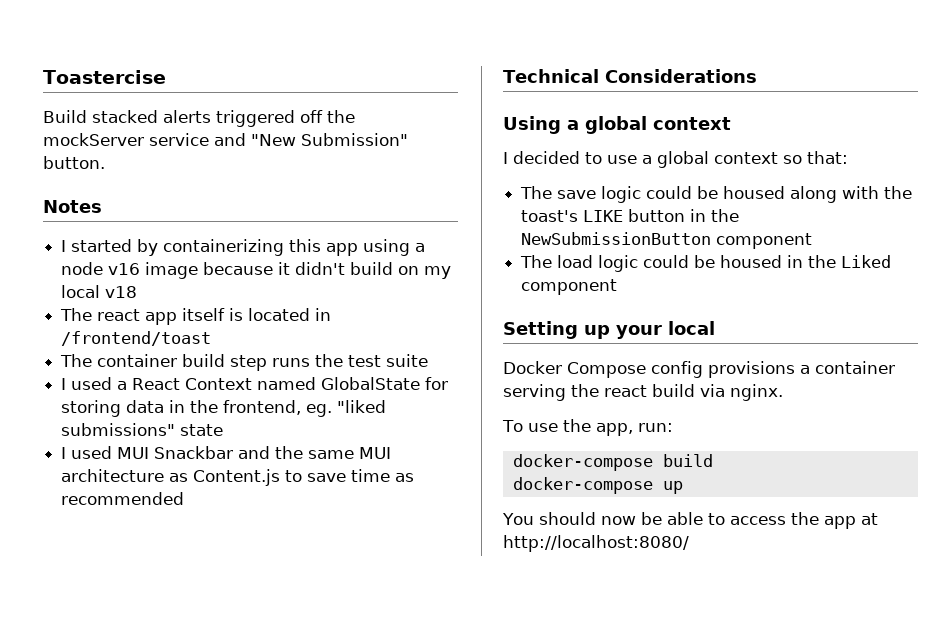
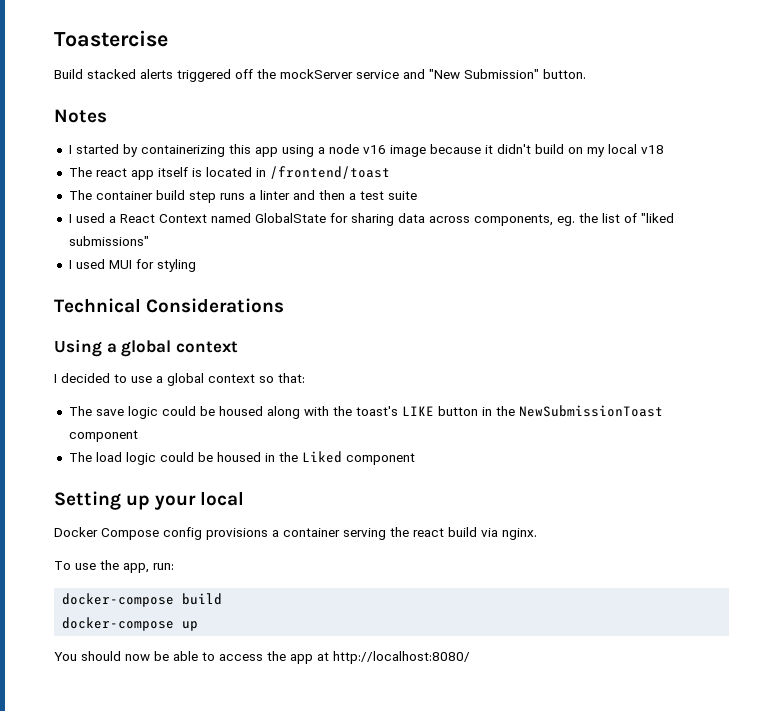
- The container build step runs the test suite
+ The container build step runs a linter and then a test suite
- I used a React Context named GlobalState for storing data in the frontend, eg. "liked submissions" state
+ I used a React Context named GlobalState for sharing data across components, eg. the list of "liked submissions"
- I used MUI Snackbar and the same MUI architecture as Content.js to save time as recommended
+ I used MUI for styling
- The save logic could be housed along with the toast's LIKE button in the NewSubmissionButton component
+ The save logic could be housed along with the toast's LIKE button in the NewSubmissionToast component

